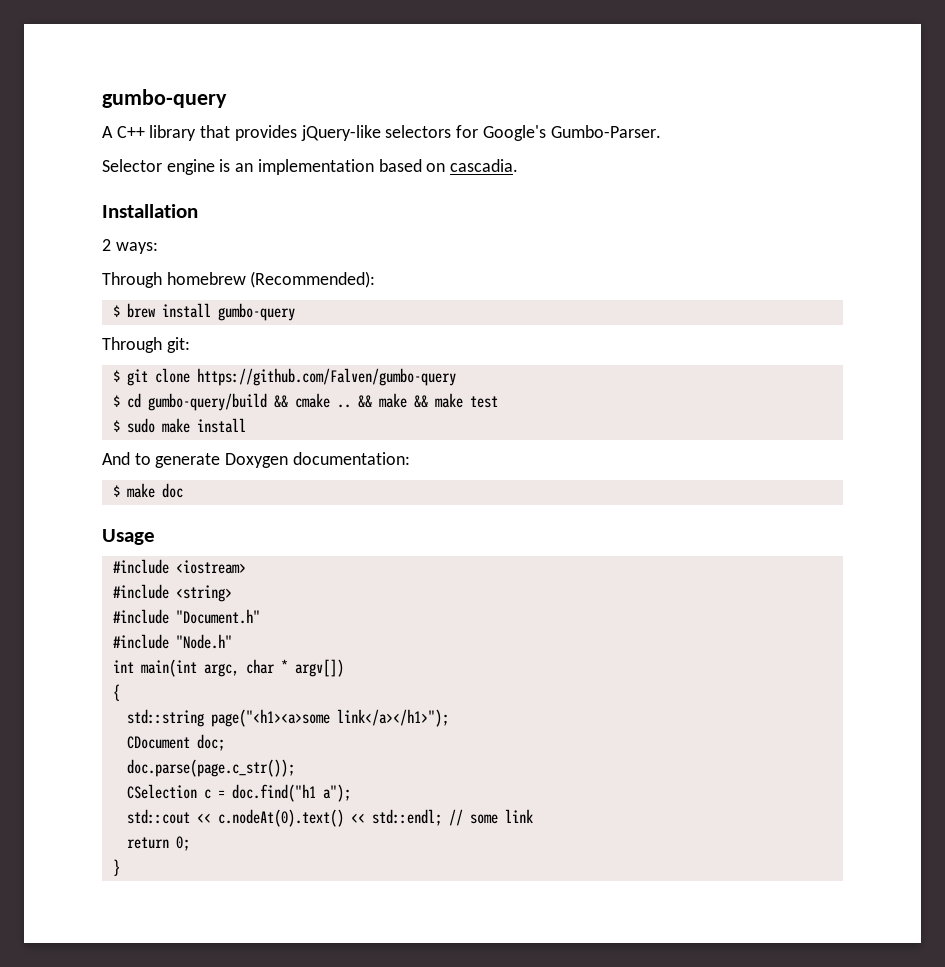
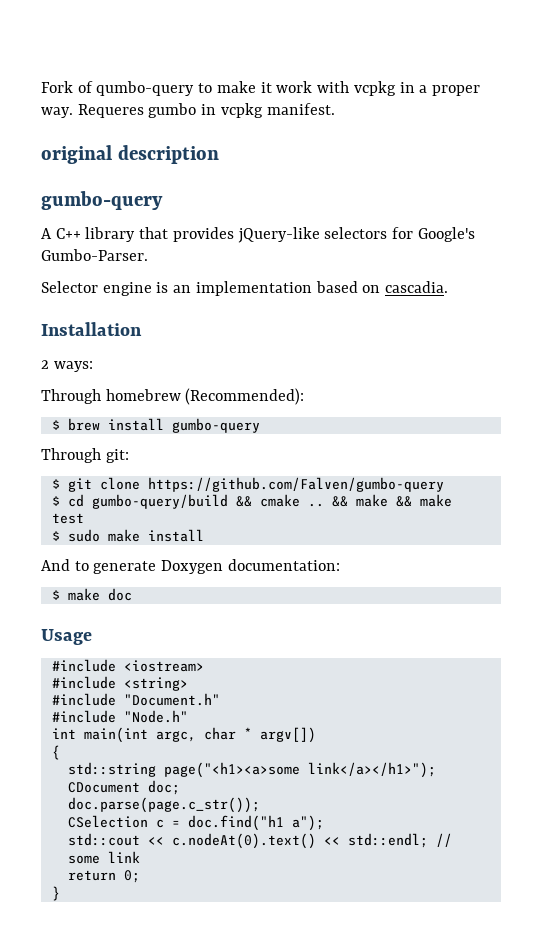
+ Fork of qumbo-query to make it work with vcpkg in a proper way. Requeres gumbo in vcpkg manifest.
+ original description

